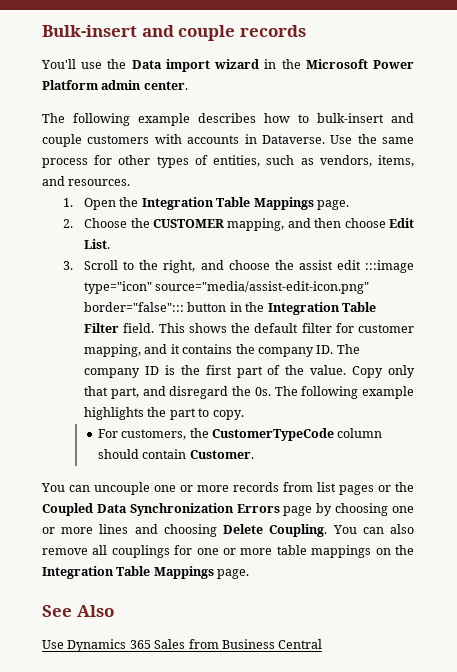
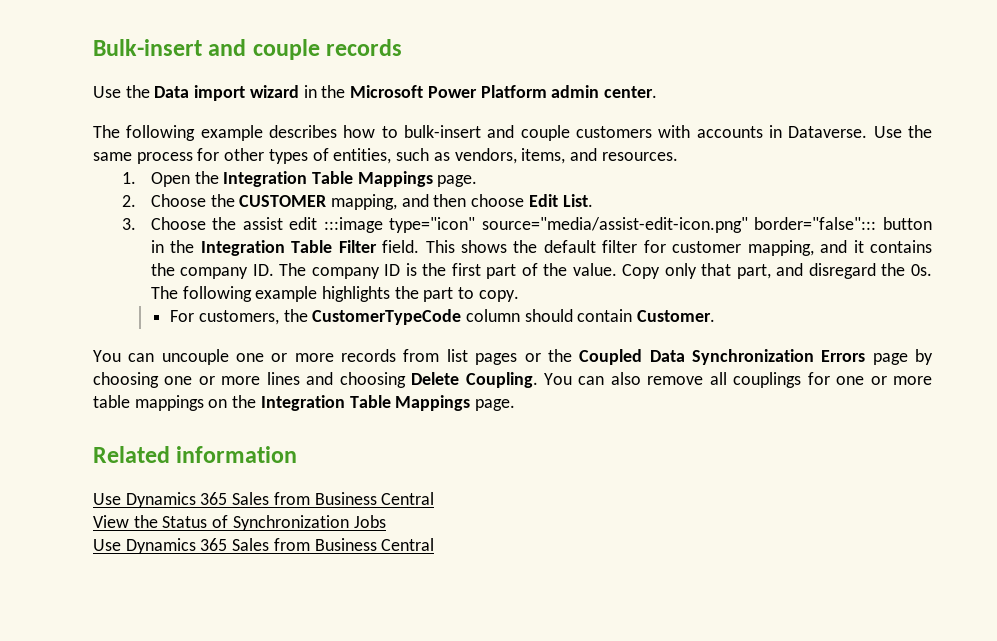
- You'll use the Data import wizard in the Microsoft Power Platform admin center.
+ Use the Data import wizard in the Microsoft Power Platform admin center.
- 3. Scroll to the right, and choose the assist edit :::image type="icon" source="media/assist-edit-icon.png" border="false"::: button in the Integration Table Filter field.
+ 3. Choose the assist edit :::image type="icon" source="media/assist-edit-icon.png" border="false"::: button in the Integration Table Filter field.
- See Also
+ Related information
+ Use Dynamics 365 Sales from Business Central
+ View the Status of Synchronization Jobs

